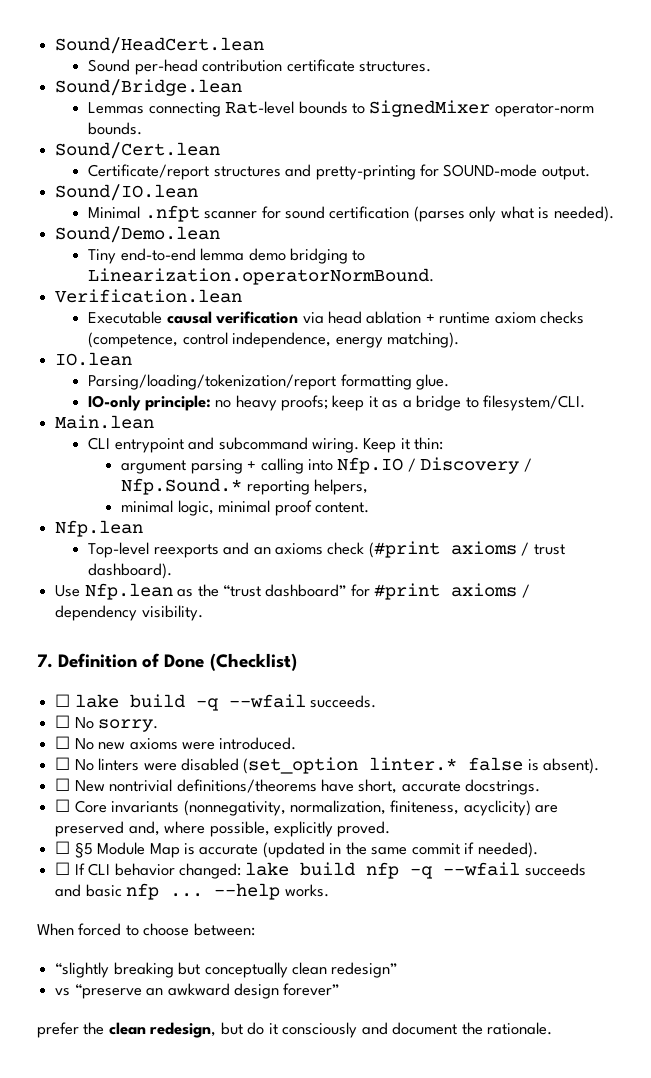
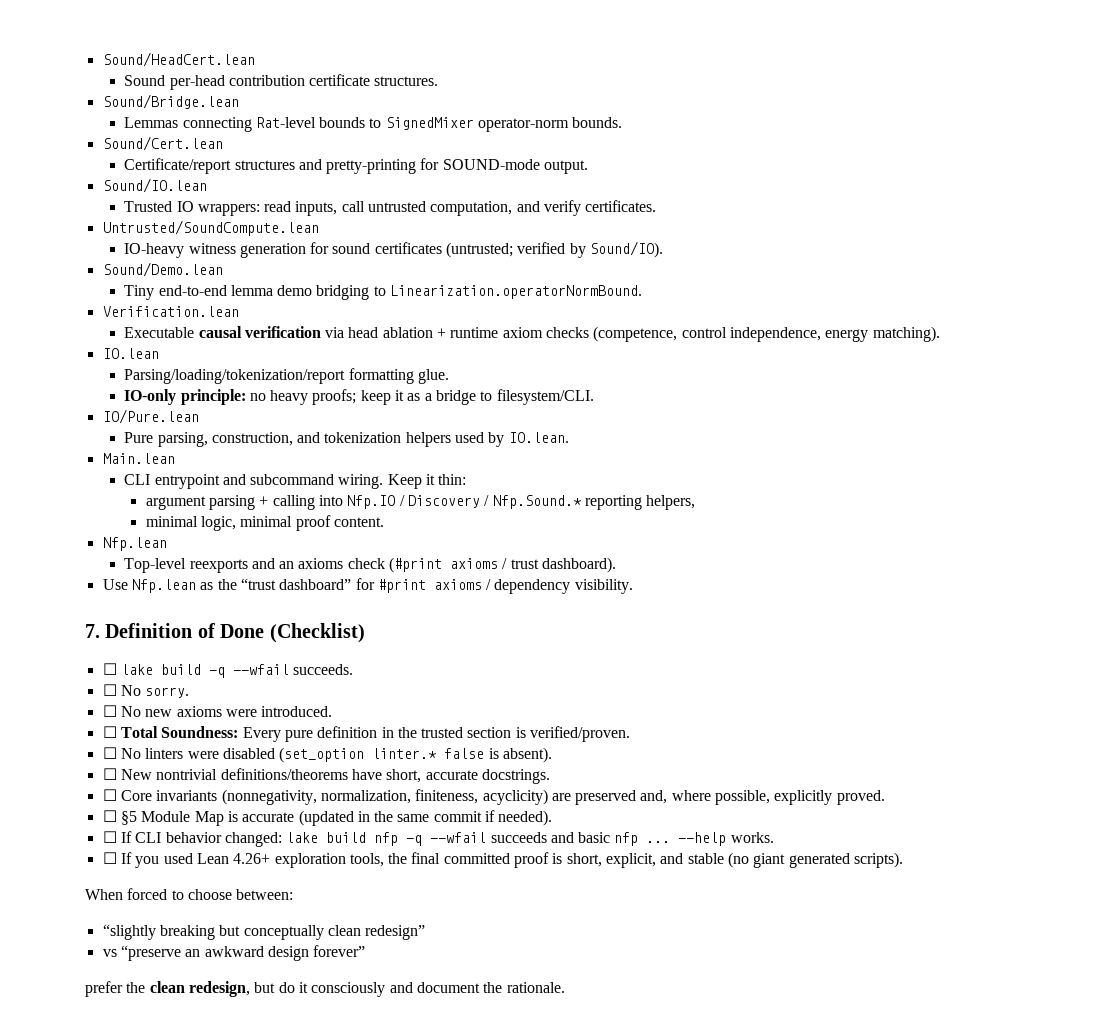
- Minimal .nfpt scanner for sound certification (parses only what is needed).
+ Trusted IO wrappers: read inputs, call untrusted computation, and verify certificates.
+ Untrusted/SoundCompute.lean
+ IO-heavy witness generation for sound certificates (untrusted; verified by Sound/IO).
+ IO/Pure.lean
+ Pure parsing, construction, and tokenization helpers used by IO.lean.
+ ☐ Total Soundness: Every pure definition in the trusted section is verified/proven.
+ ☐ If you used Lean 4.26+ exploration tools, the final committed proof is short, explicit, and stable (no giant generated scripts).

